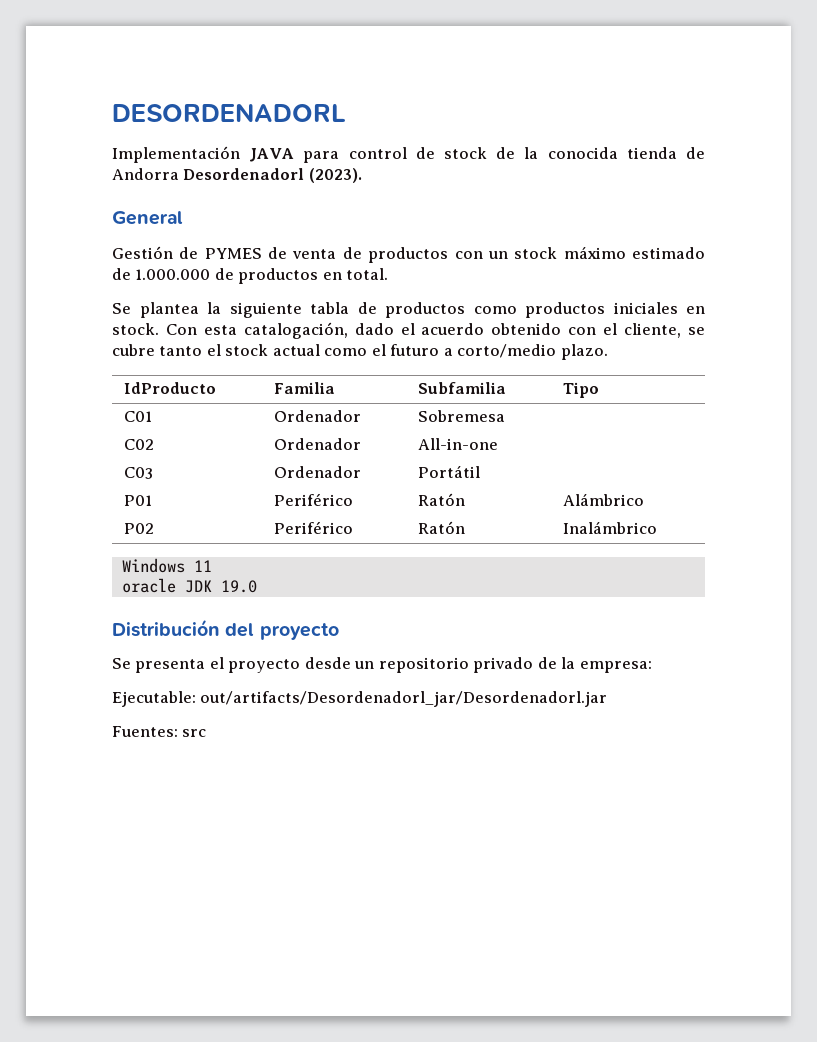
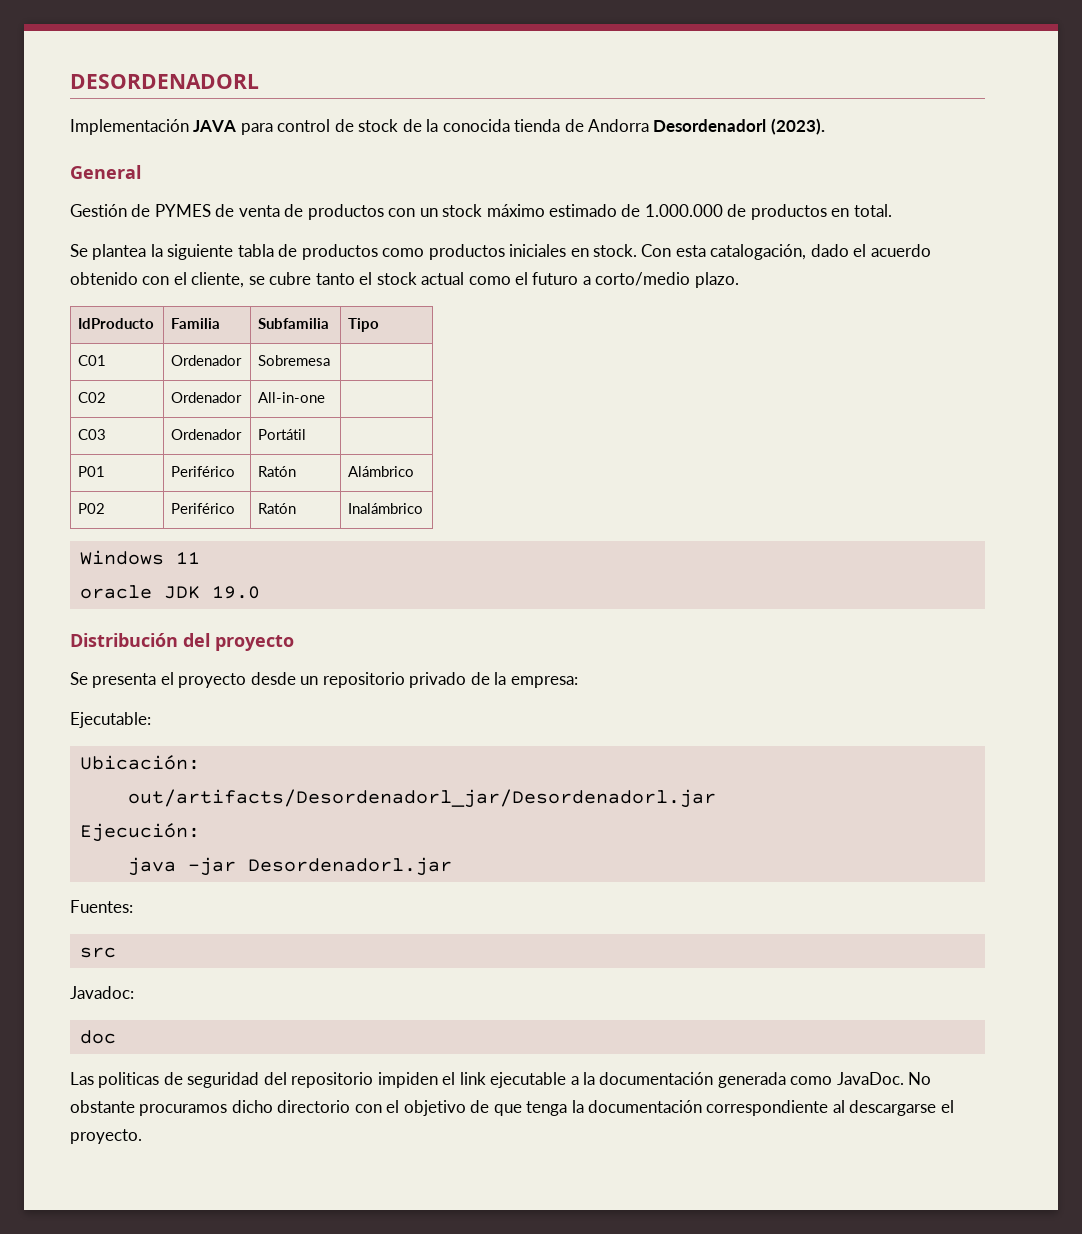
- Ejecutable: out/artifacts/Desordenadorl_jar/Desordenadorl.jar
+ Ejecutable:
+ Ubicación:
+ out/artifacts/Desordenadorl_jar/Desordenadorl.jar
+ Ejecución:
+ java -jar Desordenadorl.jar
- Fuentes: src
+ Fuentes:
+ src
+ Javadoc:
+ doc
+ Las politicas de seguridad del repositorio impiden el link ejecutable a la documentación generada como JavaDoc. No obstante procuramos dicho directorio con el objetivo de que tenga la documentación correspondiente al descargarse el proyecto.

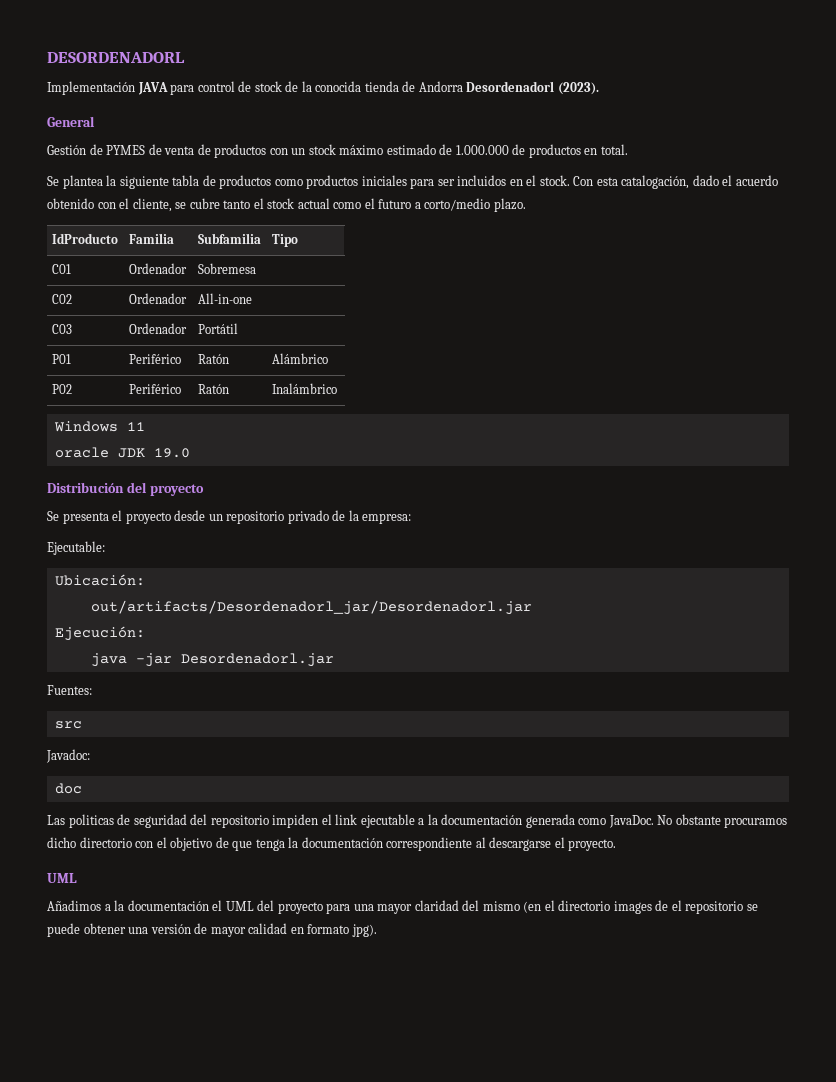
- Se plantea la siguiente tabla de productos como productos iniciales en stock.
+ Se plantea la siguiente tabla de productos como productos iniciales para ser incluidos en el stock.
  No obstante procuramos dicho directorio con el objetivo de que tenga la documentación correspondiente al descargarse el proyecto.
+ UML
+ Añadimos a la documentación el UML del proyecto para una mayor claridad del mismo (en el directorio images de el repositorio se puede obtener una versión de mayor calidad en formato jpg).

